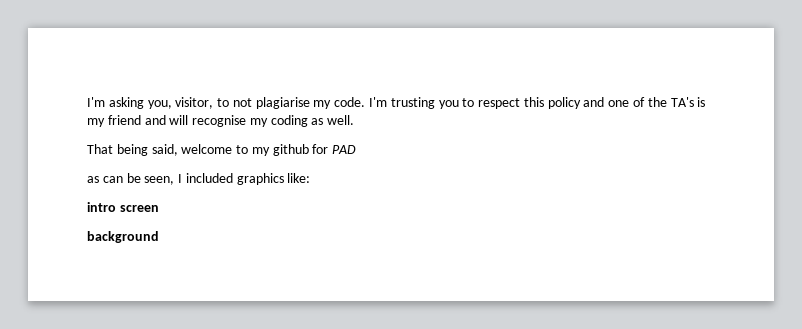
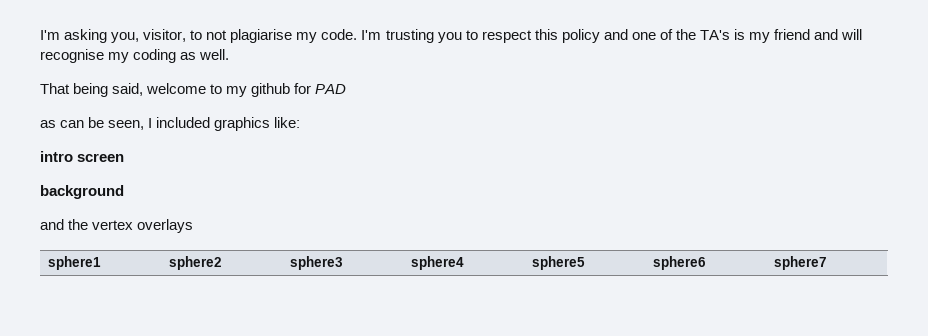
+ and the vertex overlays
+ sphere1 | sphere2 | sphere3 | sphere4 | sphere5 | sphere6 | sphere7

